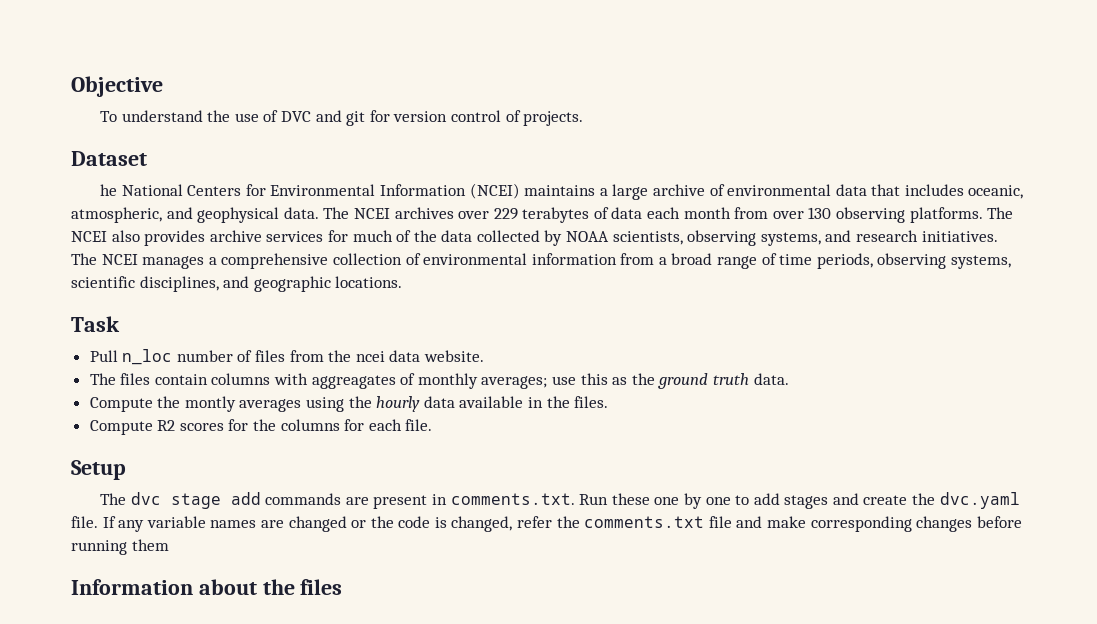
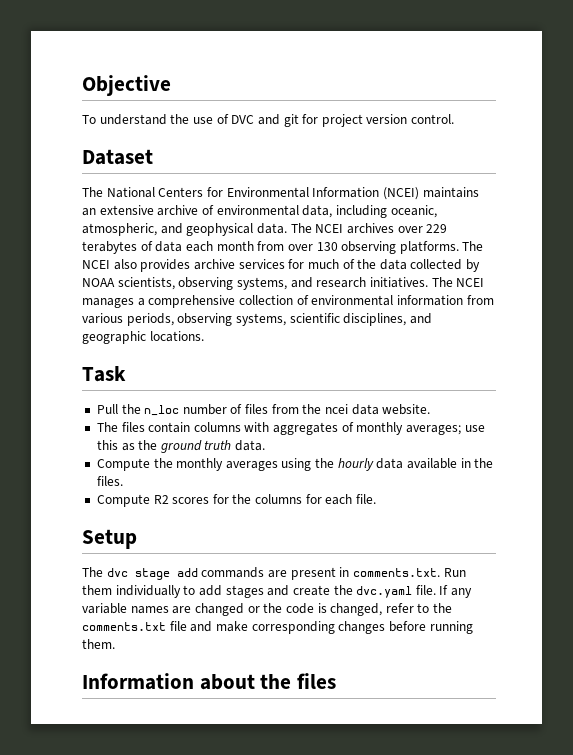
- To understand the use of DVC and git for version control of projects.
+ To understand the use of DVC and git for project version control.
- he National Centers for Environmental Information (NCEI) maintains a large archive of environmental data that includes oceanic, atmospheric, and geophysical data.
+ The National Centers for Environmental Information (NCEI) maintains an extensive archive of environmental data, including oceanic, atmospheric, and geophysical data.
- The NCEI manages a comprehensive collection of environmental information from a broad range of time periods, observing systems, scientific disciplines, and geographic locations.
+ The NCEI manages a comprehensive collection of environmental information from various periods, observing systems, scientific disciplines, and geographic locations.
- Pull n_loc number of files from the ncei data website.
+ Pull the n_loc number of files from the ncei data website.
- The files contain columns with aggreagates of monthly averages; use this as the ground truth data.
+ The files contain columns with aggregates of monthly averages; use this as the ground truth data.
- Compute the montly averages using the hourly data available in the files.
+ Compute the monthly averages using the hourly data available in the files.
- The dvc stage add commands are present in comments.txt. Run these one by one to add stages and create the dvc.yaml file.
+ The dvc stage add commands are present in comments.txt. Run them individually to add stages and create the dvc.yaml file.
- If any variable names are changed or the code is changed, refer the comments.txt file and make corresponding changes before running them
+ If any variable names are changed or the code is changed, refer to the comments.txt file and make corresponding changes before running them.

